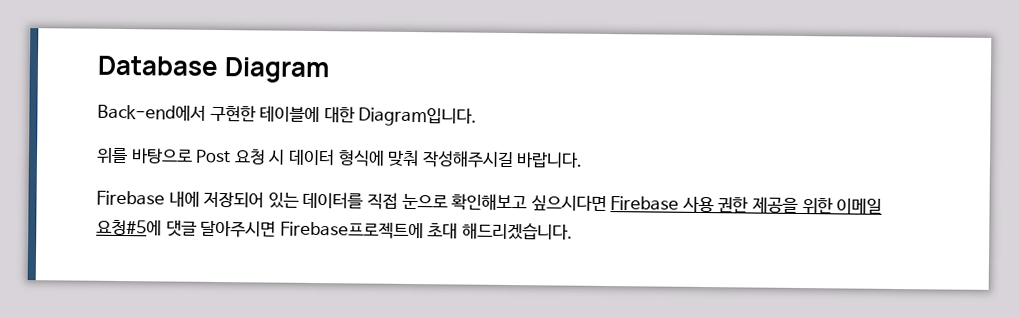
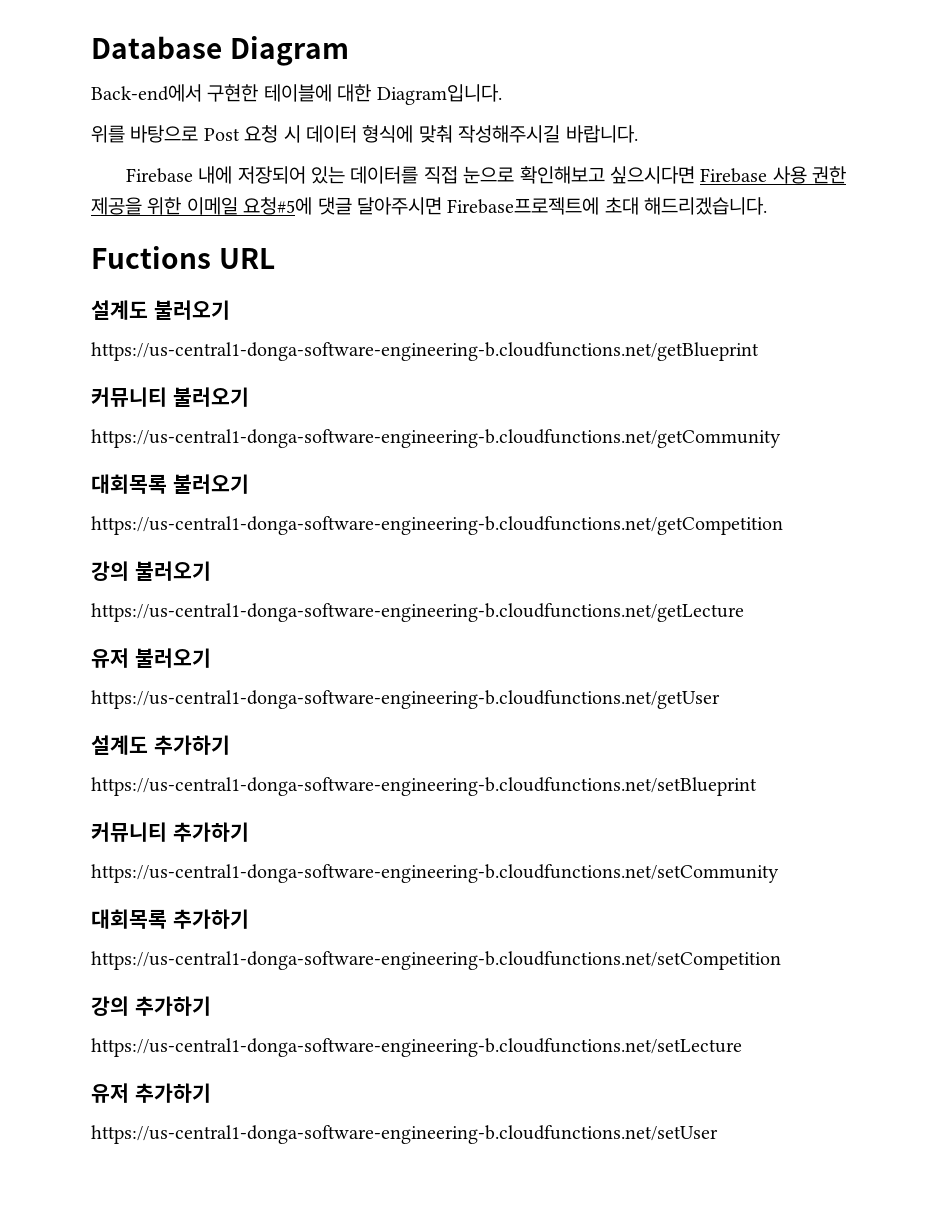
+ Fuctions URL
+ 설계도 불러오기
+ https://us-central1-donga-software-engineering-b.cloudfunctions.net/getBlueprint
+ 커뮤니티 불러오기
+ https://us-central1-donga-software-engineering-b.cloudfunctions.net/getCommunity
+ 대회목록 불러오기
+ https://us-central1-donga-software-engineering-b.cloudfunctions.net/getCompetition
+ 강의 불러오기
+ https://us-central1-donga-software-engineering-b.cloudfunctions.net/getLecture
+ 유저 불러오기
+ https://us-central1-donga-software-engineering-b.cloudfunctions.net/getUser
+ 설계도 추가하기
+ https://us-central1-donga-software-engineering-b.cloudfunctions.net/setBlueprint
+ 커뮤니티 추가하기
+ https://us-central1-donga-software-engineering-b.cloudfunctions.net/setCommunity
+ 대회목록 추가하기
+ https://us-central1-donga-software-engineering-b.cloudfunctions.net/setCompetition
+ 강의 추가하기
+ https://us-central1-donga-software-engineering-b.cloudfunctions.net/setLecture
+ 유저 추가하기
+ https://us-central1-donga-software-engineering-b.cloudfunctions.net/setUser

